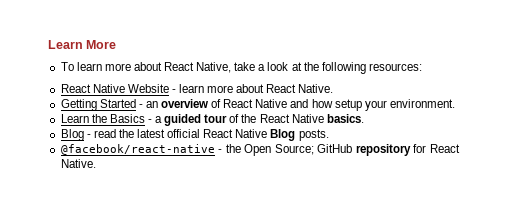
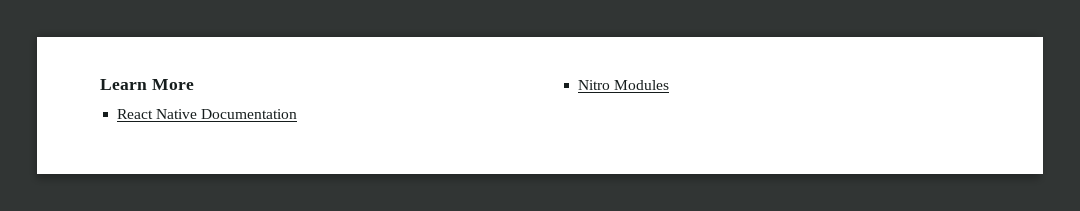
- To learn more about React Native, take a look at the following resources:
- React Native Website - learn more about React Native.
- Getting Started - an overview of React Native and how setup your environment.
- Learn the Basics - a guided tour of the React Native basics.
- Blog - read the latest official React Native Blog posts.
- @facebook/react-native - the Open Source; GitHub repository for React Native.
+ React Native Documentation
+ Nitro Modules

